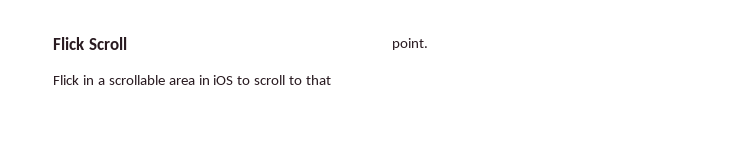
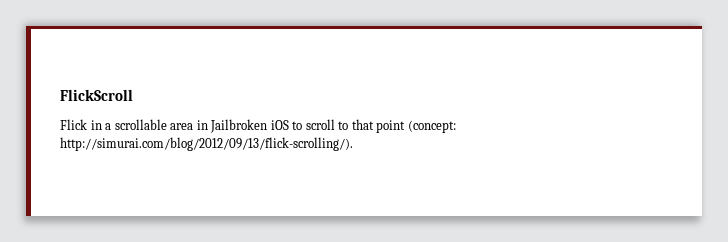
- Flick Scroll
+ FlickScroll
- Flick in a scrollable area in iOS to scroll to that point.
+ Flick in a scrollable area in Jailbroken iOS to scroll to that point (concept: http://simurai.com/blog/2012/09/13/flick-scrolling/).

